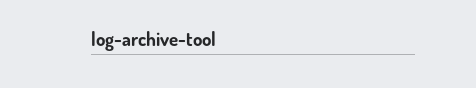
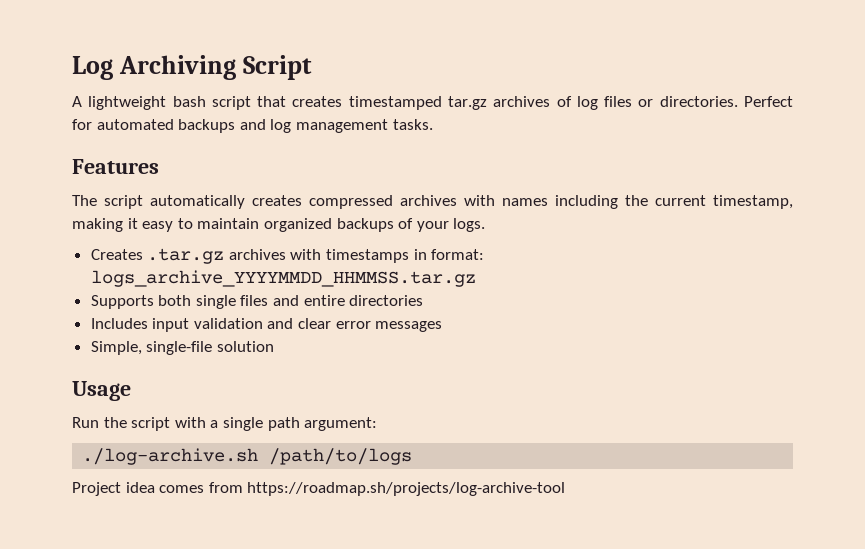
- log-archive-tool
+ Log Archiving Script
+ A lightweight bash script that creates timestamped tar.gz archives of log files or directories. Perfect for automated backups and log management tasks.
+ Features
+ The script automatically creates compressed archives with names including the current timestamp, making it easy to maintain organized backups of your logs.
+ Creates .tar.gz archives with timestamps in format: logs_archive_YYYYMMDD_HHMMSS.tar.gz
+ Supports both single files and entire directories
+ Includes input validation and clear error messages
+ Simple, single-file solution
+ Usage
+ Run the script with a single path argument:
+ ./log-archive.sh /path/to/logs
+ Project idea comes from https://roadmap.sh/projects/log-archive-tool

